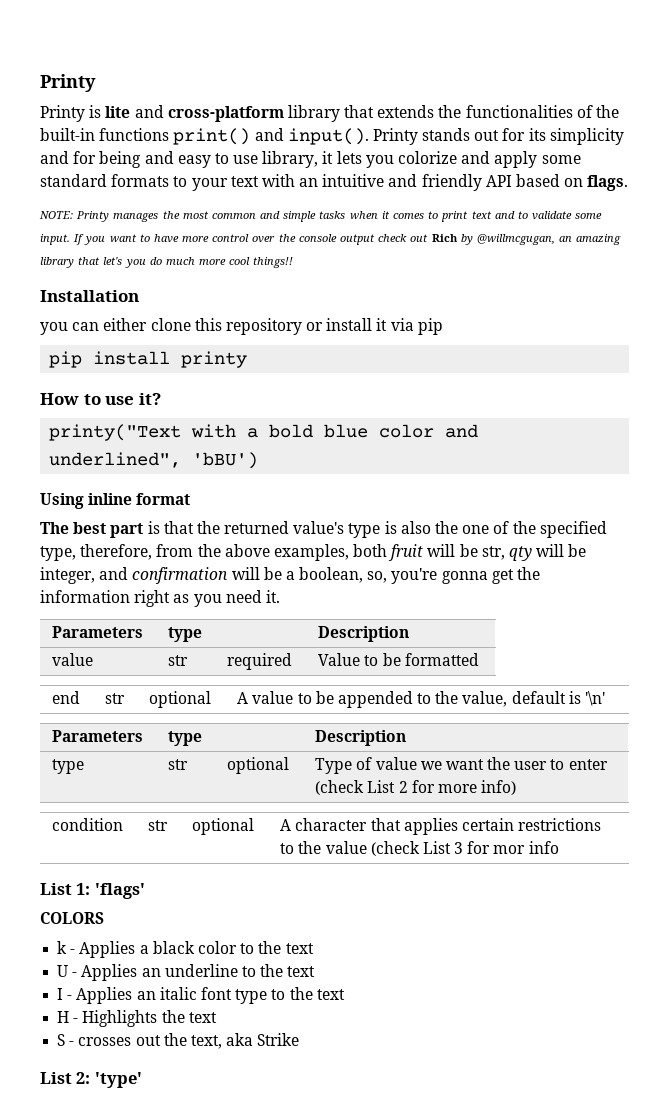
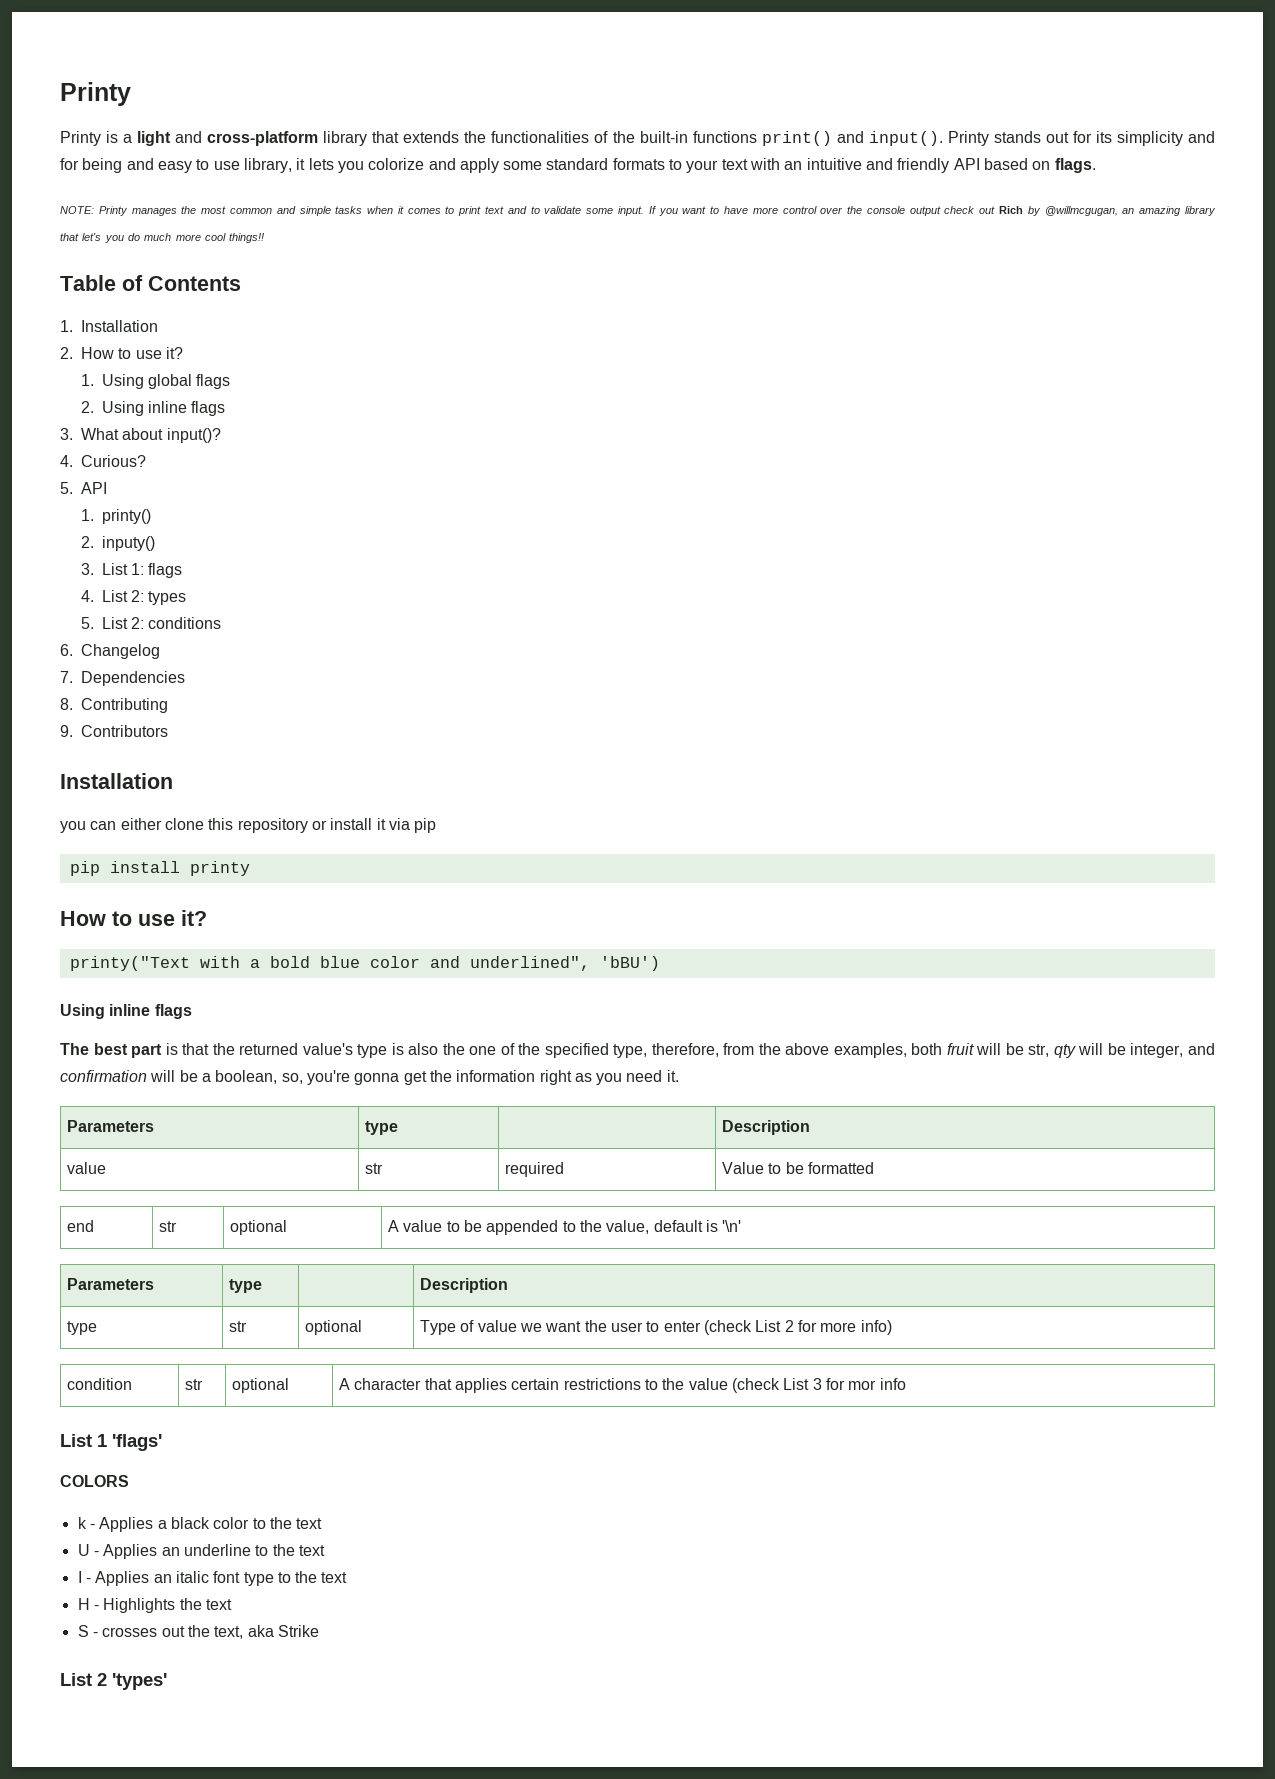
- Printy is lite and cross-platform library that extends the functionalities of the built-in functions print() and input().
+ Printy is a light and cross-platform library that extends the functionalities of the built-in functions print() and input().
+ Table of Contents
+ 1. Installation
+ 2. How to use it?
+ 1. Using global flags
+ 2. Using inline flags
+ 3. What about input()?
+ 4. Curious?
+ 5. API
+ 1. printy()
+ 2. inputy()
+ 3. List 1: flags
+ 4. List 2: types
+ 5. List 2: conditions
+ 6. Changelog
+ 7. Dependencies
+ 8. Contributing
+ 9. Contributors
  printy("Text with a bold blue color and underlined", 'bBU')
- Using inline format
+ Using inline flags
- List 1: 'flags'
+ List 1 'flags'
- List 2: 'type'
+ List 2 'types'

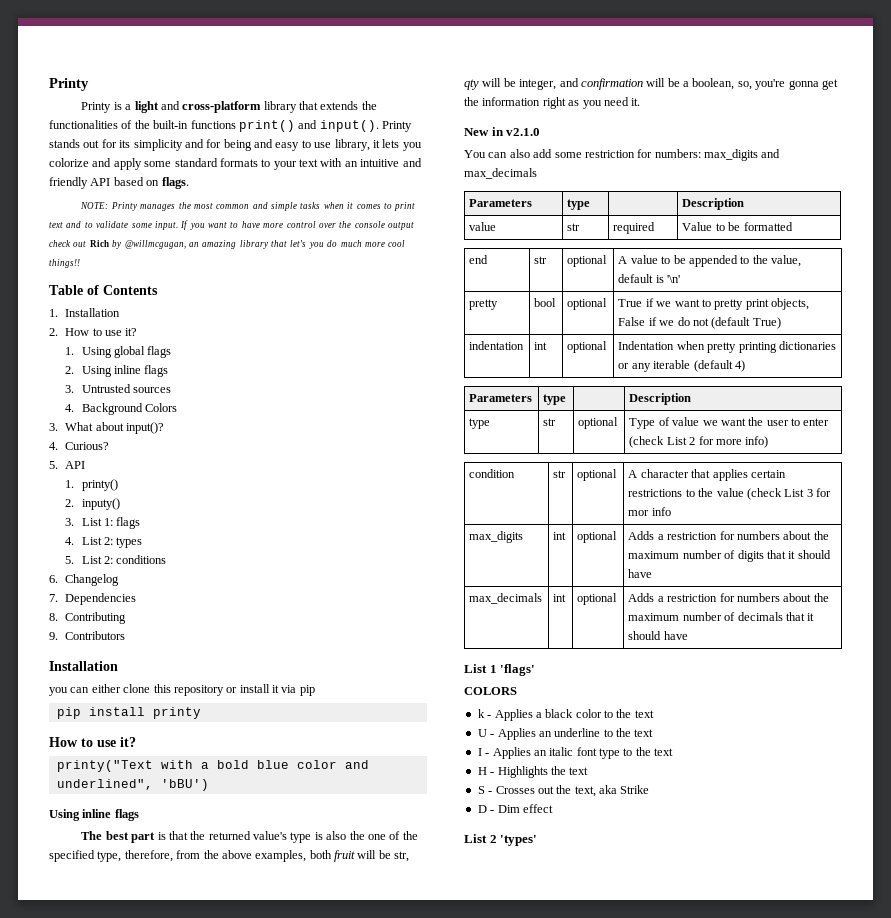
+ 3. Untrusted sources
+ 4. Background Colors
+ New in v2.1.0
+ You can also add some restriction for numbers: max_digits and max_decimals
+ pretty | bool | optional | True if we want to pretty print objects, False if we do not (default True)
+ indentation | int | optional | Indentation when pretty printing dictionaries or any iterable (default 4)
+ max_digits | int | optional | Adds a restriction for numbers about the maximum number of digits that it should have
+ max_decimals | int | optional | Adds a restriction for numbers about the maximum number of decimals that it should have
- S - crosses out the text, aka Strike
+ S - Crosses out the text, aka Strike
+ D - Dim effect

